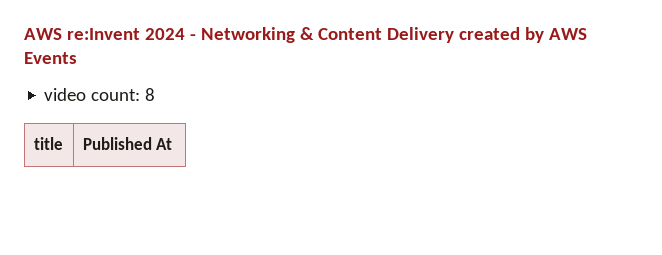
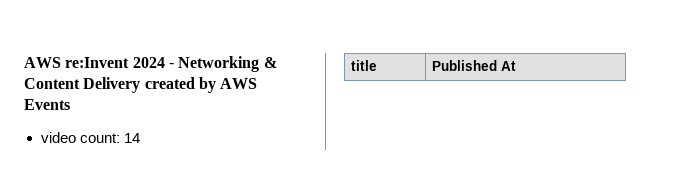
- video count: 8
+ video count: 14

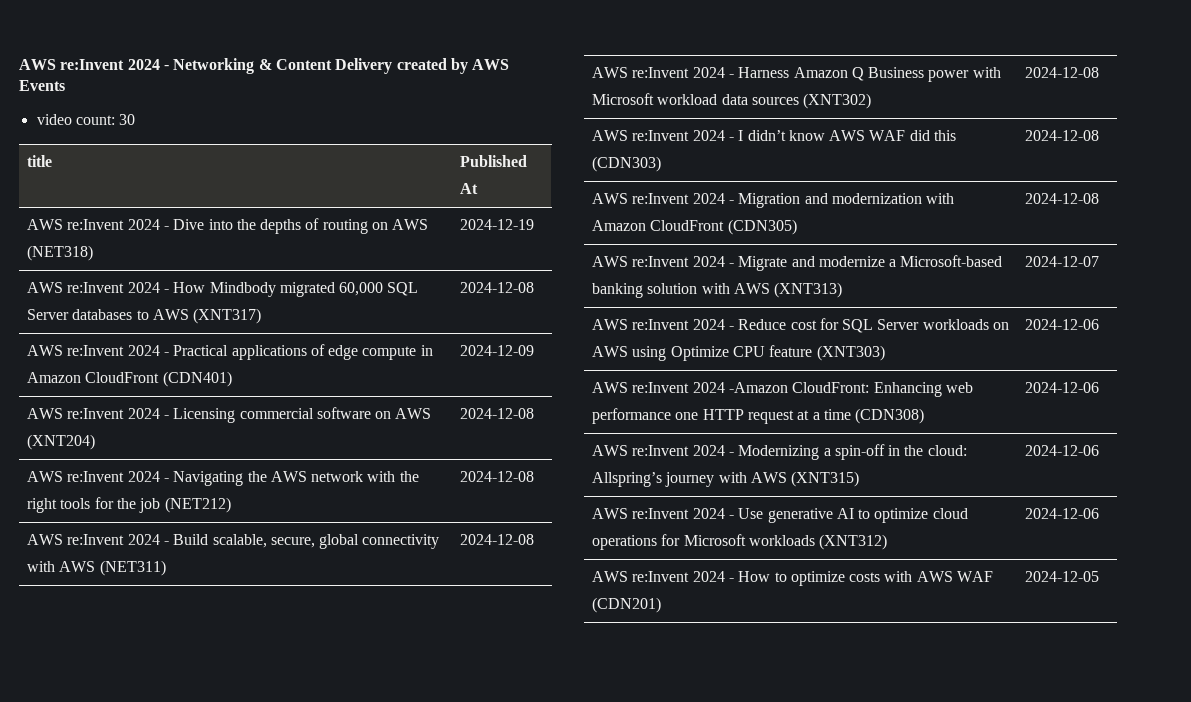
- video count: 14
+ video count: 30
+ AWS re:Invent 2024 - Dive into the depths of routing on AWS (NET318) | 2024-12-19
+ AWS re:Invent 2024 - How Mindbody migrated 60,000 SQL Server databases to AWS (XNT317) | 2024-12-08
+ AWS re:Invent 2024 - Practical applications of edge compute in Amazon CloudFront (CDN401) | 2024-12-09
+ AWS re:Invent 2024 - Licensing commercial software on AWS (XNT204) | 2024-12-08
+ AWS re:Invent 2024 - Navigating the AWS network with the right tools for the job (NET212) | 2024-12-08
+ AWS re:Invent 2024 - Build scalable, secure, global connectivity with AWS (NET311) | 2024-12-08
+ AWS re:Invent 2024 - Harness Amazon Q Business power with Microsoft workload data sources (XNT302) | 2024-12-08
+ AWS re:Invent 2024 - I didn’t know AWS WAF did this (CDN303) | 2024-12-08
+ AWS re:Invent 2024 - Migration and modernization with Amazon CloudFront (CDN305) | 2024-12-08
+ AWS re:Invent 2024 - Migrate and modernize a Microsoft-based banking solution with AWS (XNT313) | 2024-12-07
+ AWS re:Invent 2024 - Reduce cost for SQL Server workloads on AWS using Optimize CPU feature (XNT303) | 2024-12-06
+ AWS re:Invent 2024 -Amazon CloudFront: Enhancing web performance one HTTP request at a time (CDN308) | 2024-12-06
+ AWS re:Invent 2024 - Modernizing a spin-off in the cloud: Allspring’s journey with AWS (XNT315) | 2024-12-06
+ AWS re:Invent 2024 - Use generative AI to optimize cloud operations for Microsoft workloads (XNT312) | 2024-12-06
+ AWS re:Invent 2024 - How to optimize costs with AWS WAF (CDN201) | 2024-12-05

